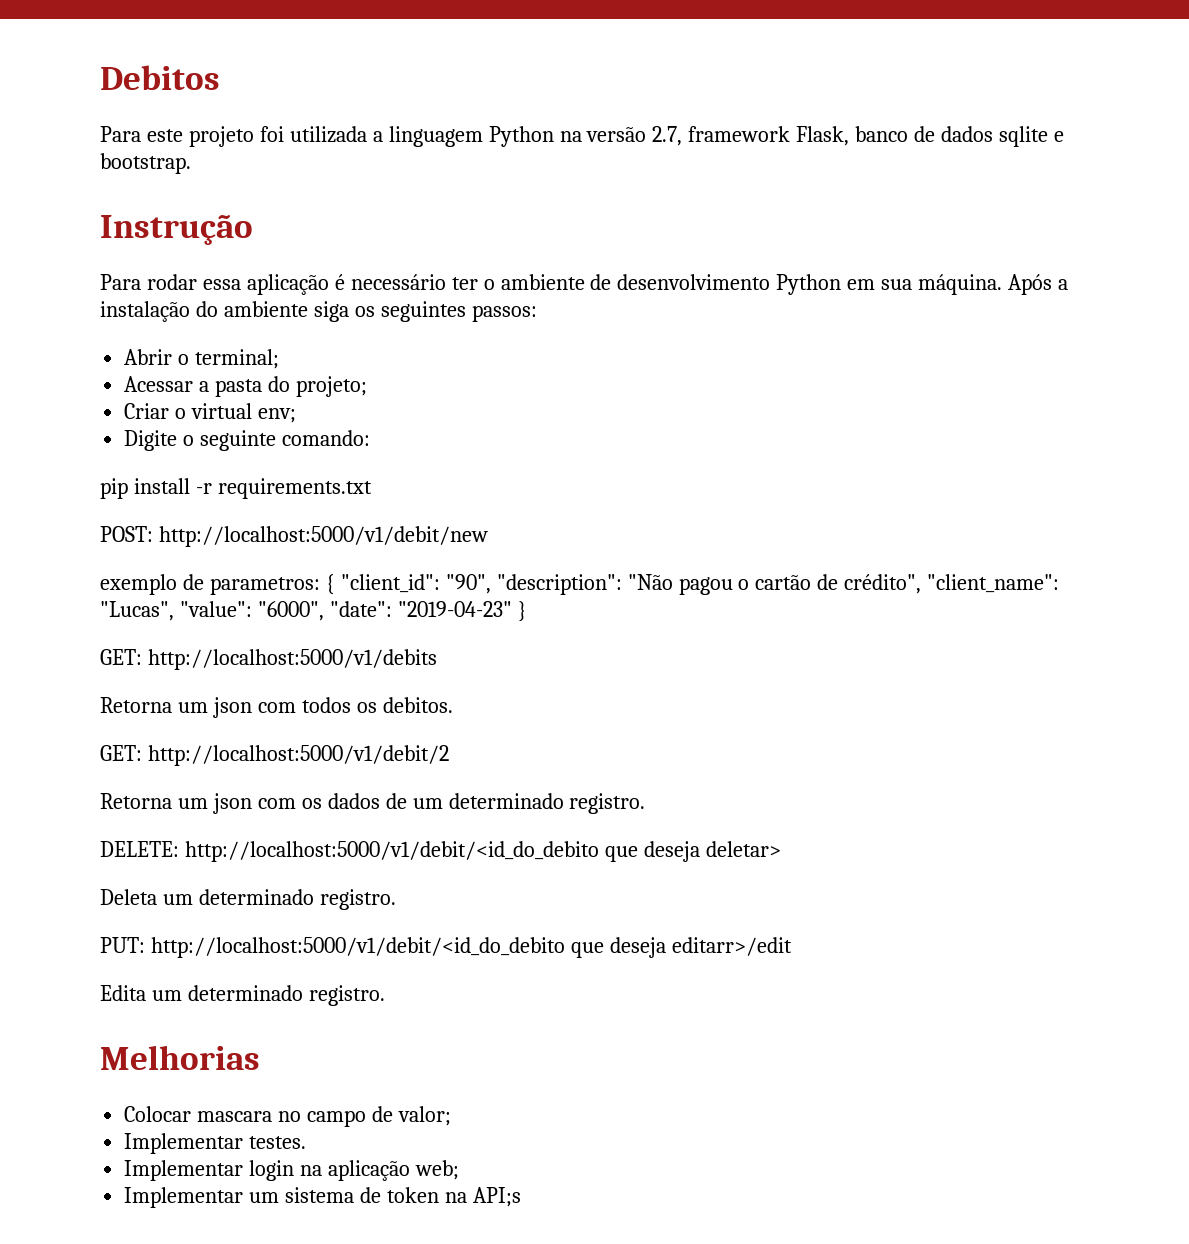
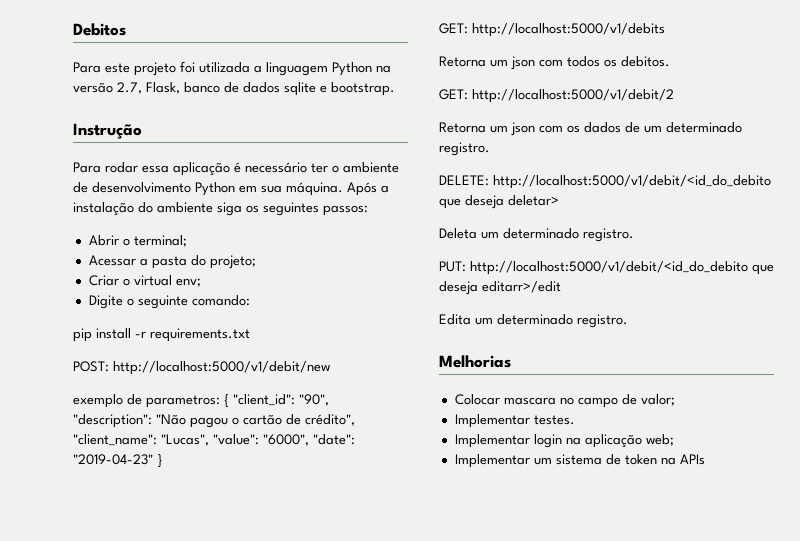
- Para este projeto foi utilizada a linguagem Python na versão 2.7, framework Flask, banco de dados sqlite e bootstrap.
+ Para este projeto foi utilizada a linguagem Python na versão 2.7, Flask, banco de dados sqlite e bootstrap.
- Implementar um sistema de token na API;s
+ Implementar um sistema de token na APIs

